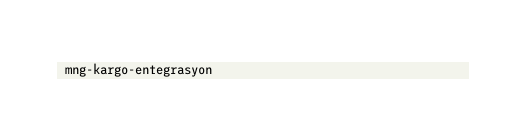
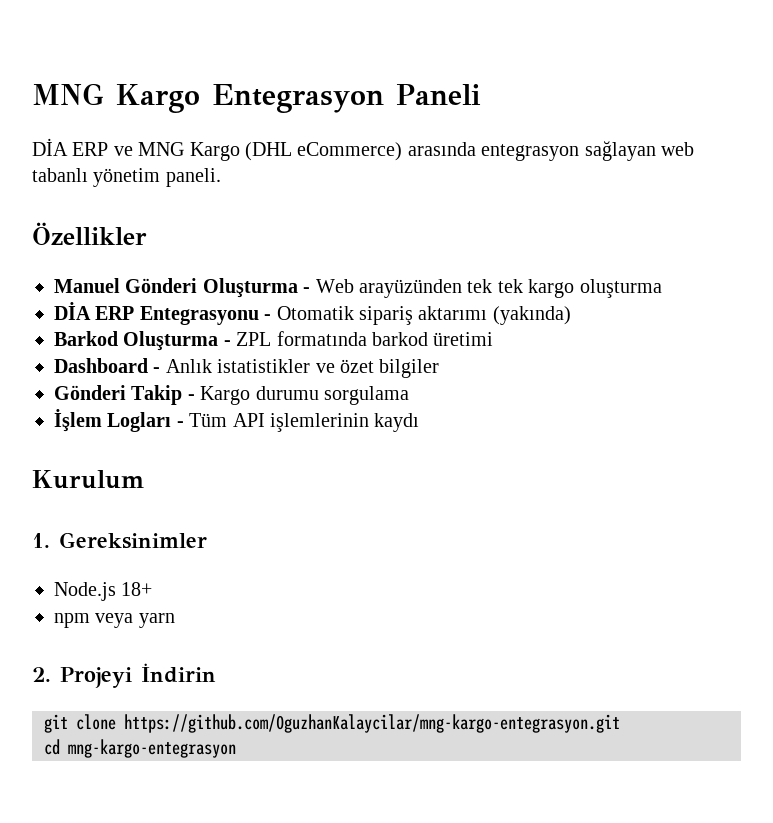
- mng-kargo-entegrasyon
+ MNG Kargo Entegrasyon Paneli
+ DİA ERP ve MNG Kargo (DHL eCommerce) arasında entegrasyon sağlayan web tabanlı yönetim paneli.
+ Özellikler
+ Manuel Gönderi Oluşturma - Web arayüzünden tek tek kargo oluşturma
+ DİA ERP Entegrasyonu - Otomatik sipariş aktarımı (yakında)
+ Barkod Oluşturma - ZPL formatında barkod üretimi
+ Dashboard - Anlık istatistikler ve özet bilgiler
+ Gönderi Takip - Kargo durumu sorgulama
+ İşlem Logları - Tüm API işlemlerinin kaydı
+ Kurulum
+ 1. Gereksinimler
+ Node.js 18+
+ npm veya yarn
+ 2. Projeyi İndirin
+ git clone https://github.com/OguzhanKalaycilar/mng-kargo-entegrasyon.git
+ cd mng-kargo-entegrasyon

